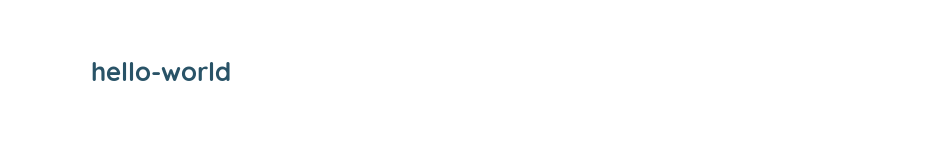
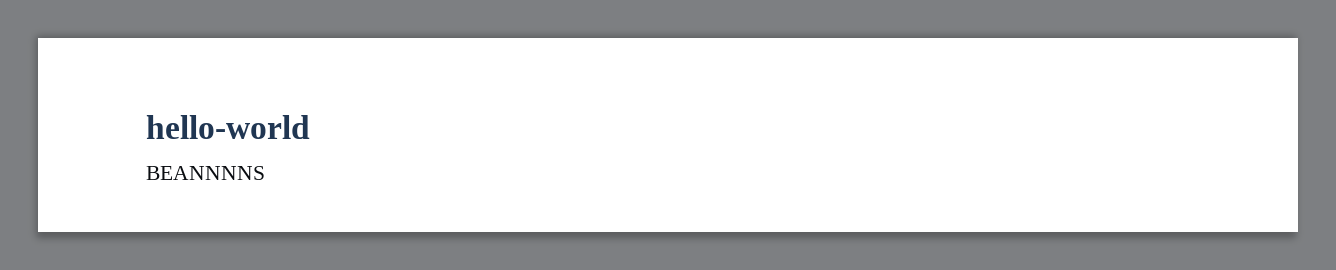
+ BEANNNNS

